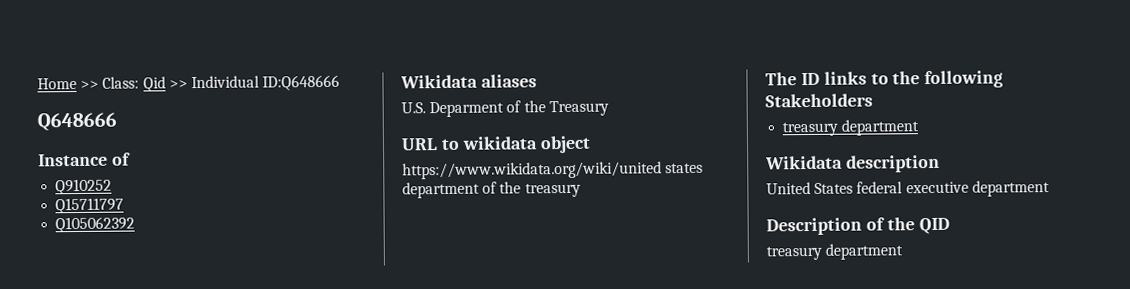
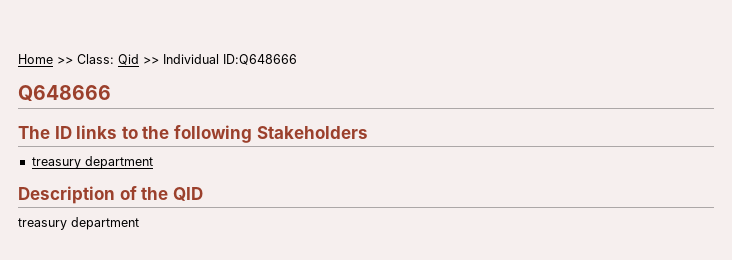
- Instance of
- Q910252
- Q15711797
- Q105062392
- Wikidata aliases
- U.S. Deparment of the Treasury
- URL to wikidata object
- https://www.wikidata.org/wiki/united states department of the treasury
- Wikidata description
- United States federal executive department

